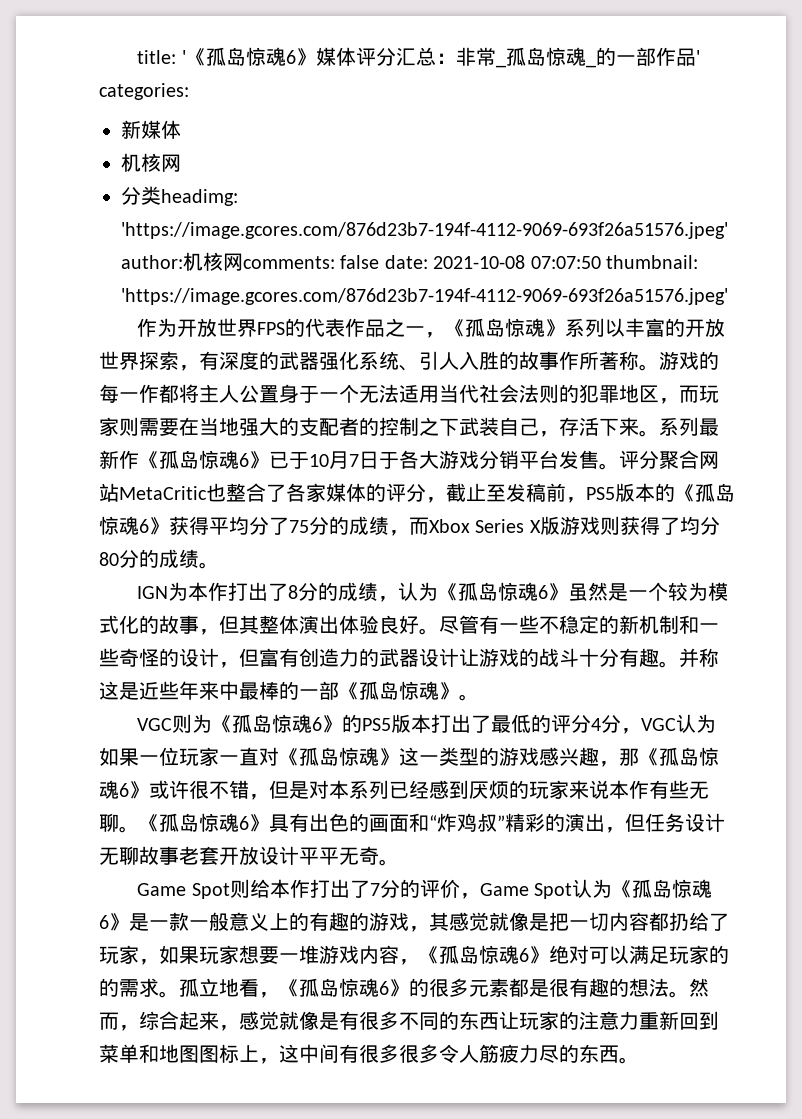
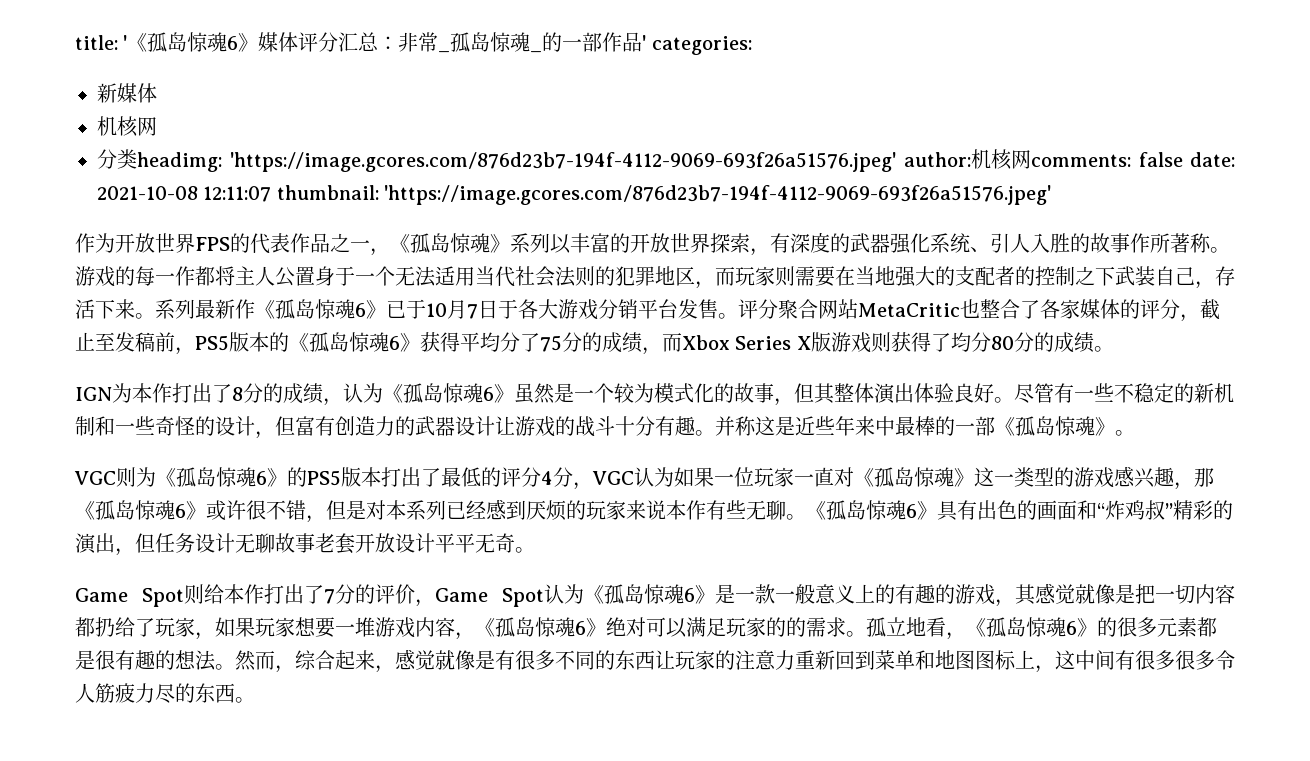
- 分类headimg: 'https://image.gcores.com/876d23b7-194f-4112-9069-693f26a51576.jpeg' author:机核网comments: false date: 2021-10-08 07:07:50 thumbnail: 'https://image.gcores.com/876d23b7-194f-4112-9069-693f26a51576.jpeg'
+ 分类headimg: 'https://image.gcores.com/876d23b7-194f-4112-9069-693f26a51576.jpeg' author:机核网comments: false date: 2021-10-08 12:11:07 thumbnail: 'https://image.gcores.com/876d23b7-194f-4112-9069-693f26a51576.jpeg'

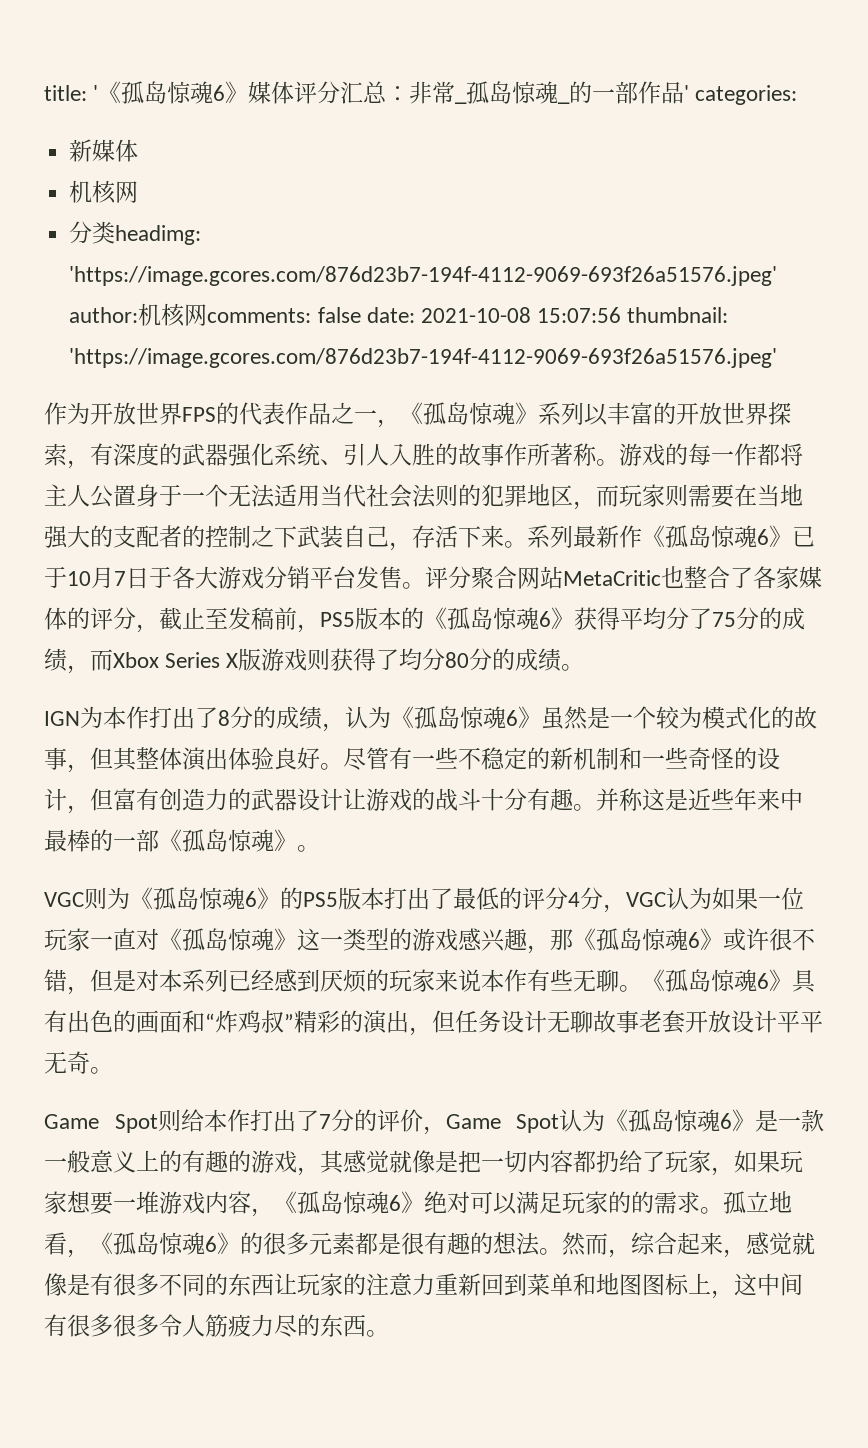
- 分类headimg: 'https://image.gcores.com/876d23b7-194f-4112-9069-693f26a51576.jpeg' author:机核网comments: false date: 2021-10-08 12:11:07 thumbnail: 'https://image.gcores.com/876d23b7-194f-4112-9069-693f26a51576.jpeg'
+ 分类headimg: 'https://image.gcores.com/876d23b7-194f-4112-9069-693f26a51576.jpeg' author:机核网comments: false date: 2021-10-08 15:07:56 thumbnail: 'https://image.gcores.com/876d23b7-194f-4112-9069-693f26a51576.jpeg'

